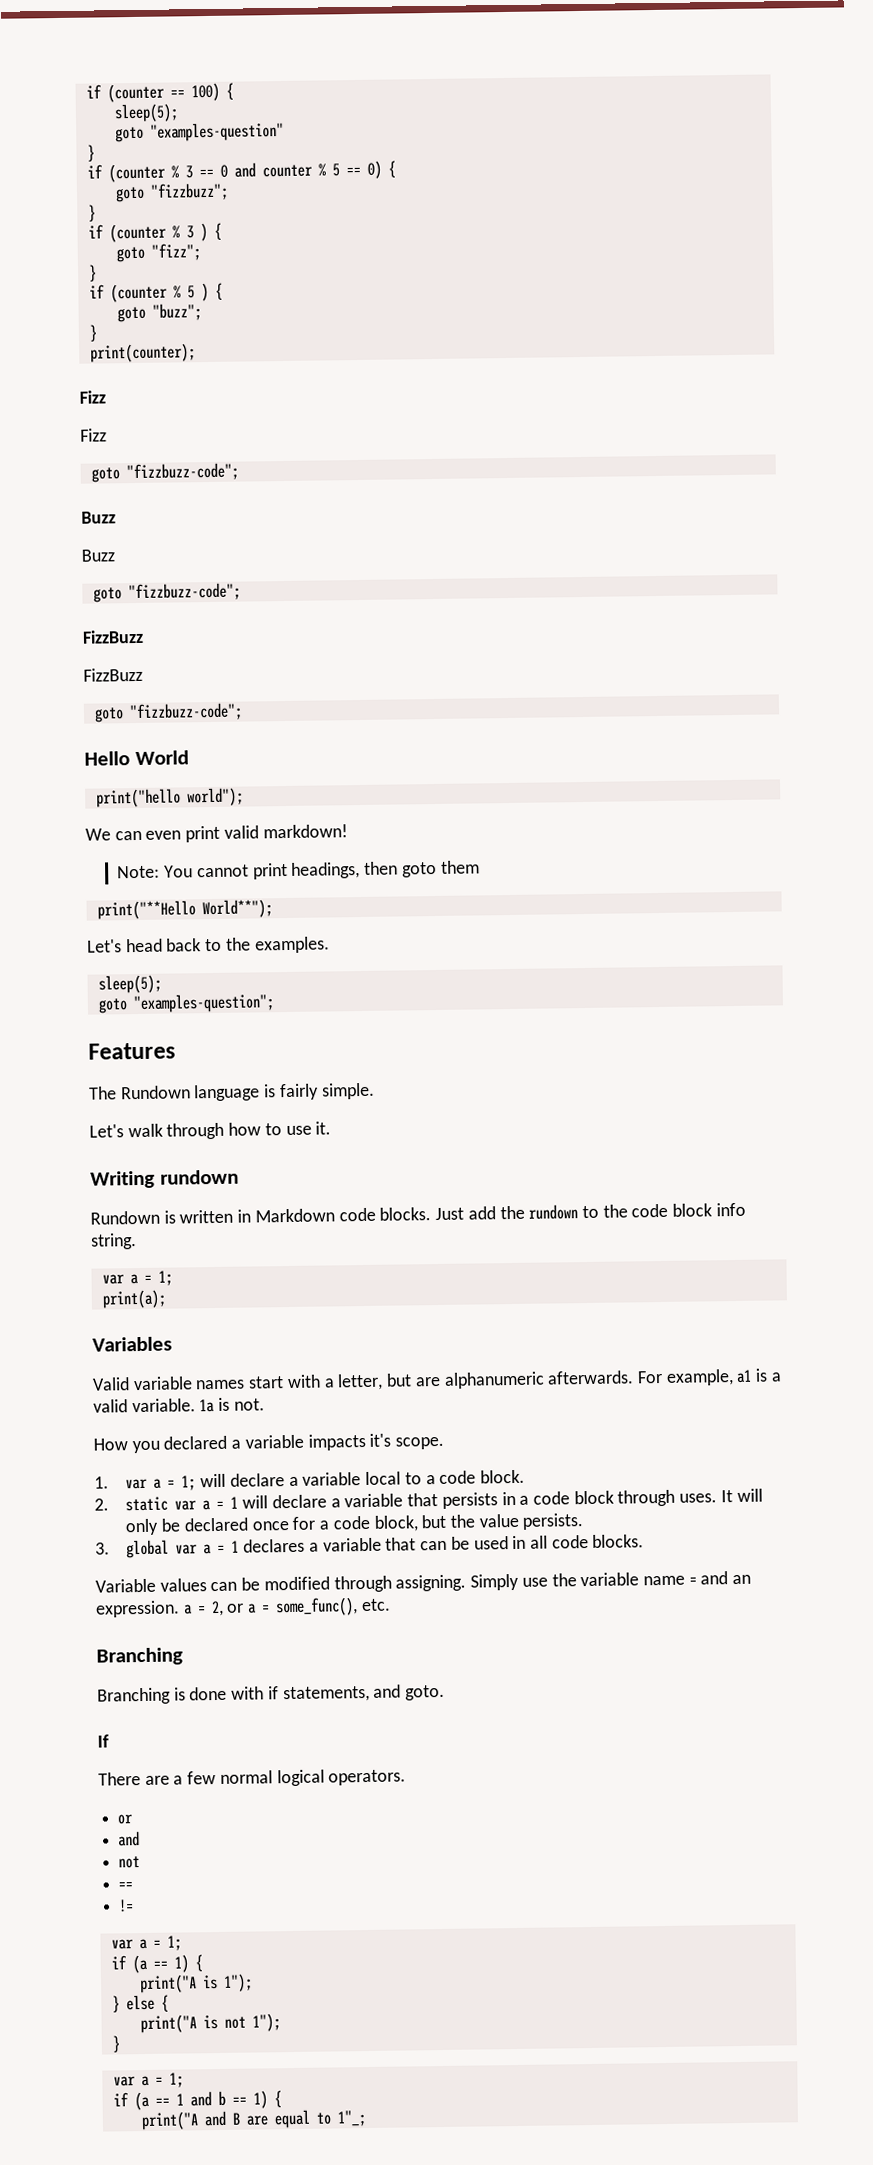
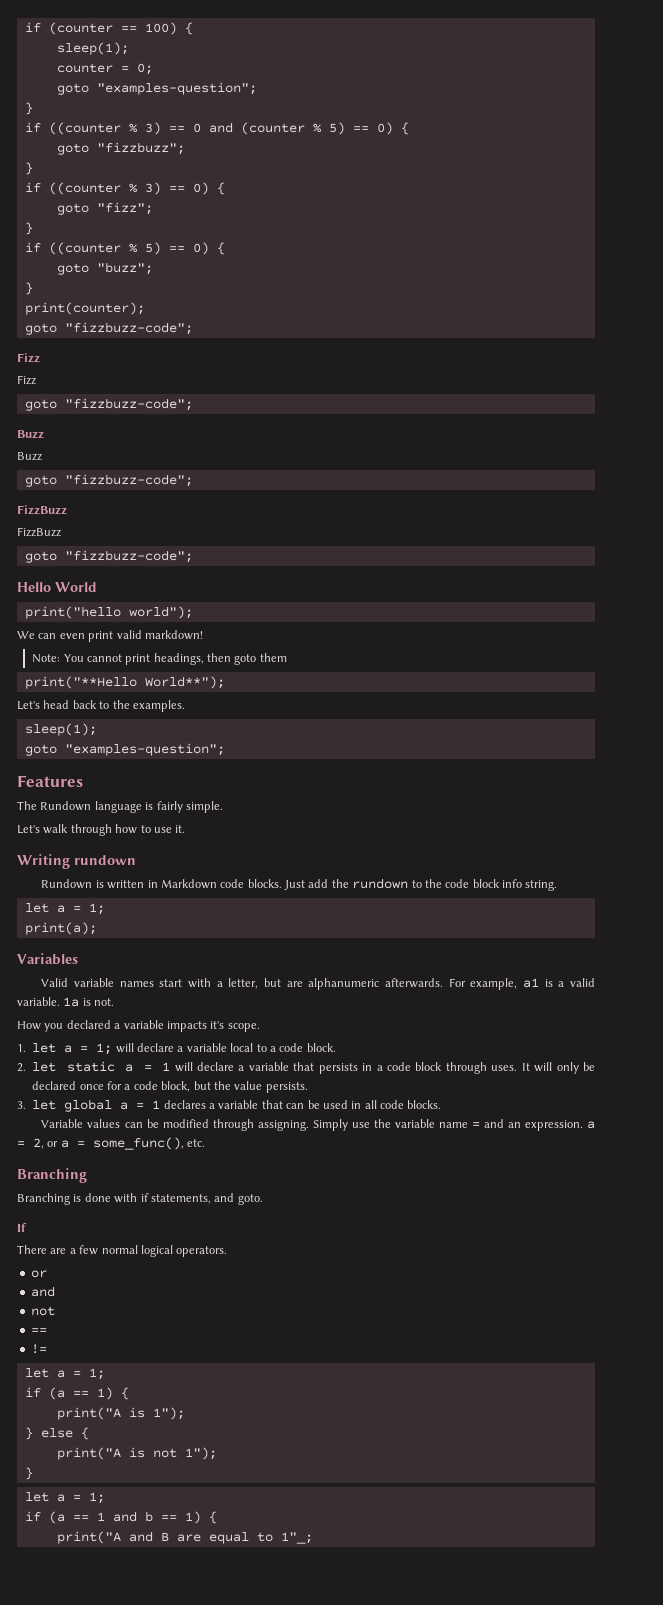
  if (counter == 100) {
- sleep(5);
- goto "examples-question"
+ sleep(1);
+ counter = 0;
+ goto "examples-question";
  }
- if (counter % 3 == 0 and counter % 5 == 0) {
+ if ((counter % 3) == 0 and (counter % 5) == 0) {
- if (counter % 3 ) {
+ if ((counter % 3) == 0) {
- if (counter % 5 ) {
+ if ((counter % 5) == 0) {
  print(counter);
+ goto "fizzbuzz-code";
  Let's head back to the examples.
- sleep(5);
+ sleep(1);
  Just add the rundown to the code block info string.
- var a = 1;
+ let a = 1;
- 1. var a = 1; will declare a variable local to a code block.
+ 1. let a = 1; will declare a variable local to a code block.
- 2. static var a = 1 will declare a variable that persists in a code block through uses.
+ 2. let static a = 1 will declare a variable that persists in a code block through uses.
- 3. global var a = 1 declares a variable that can be used in all code blocks.
+ 3. let global a = 1 declares a variable that can be used in all code blocks.
  !=
- var a = 1;
+ let a = 1;
  print("A is not 1");
  }
- var a = 1;
+ let a = 1;

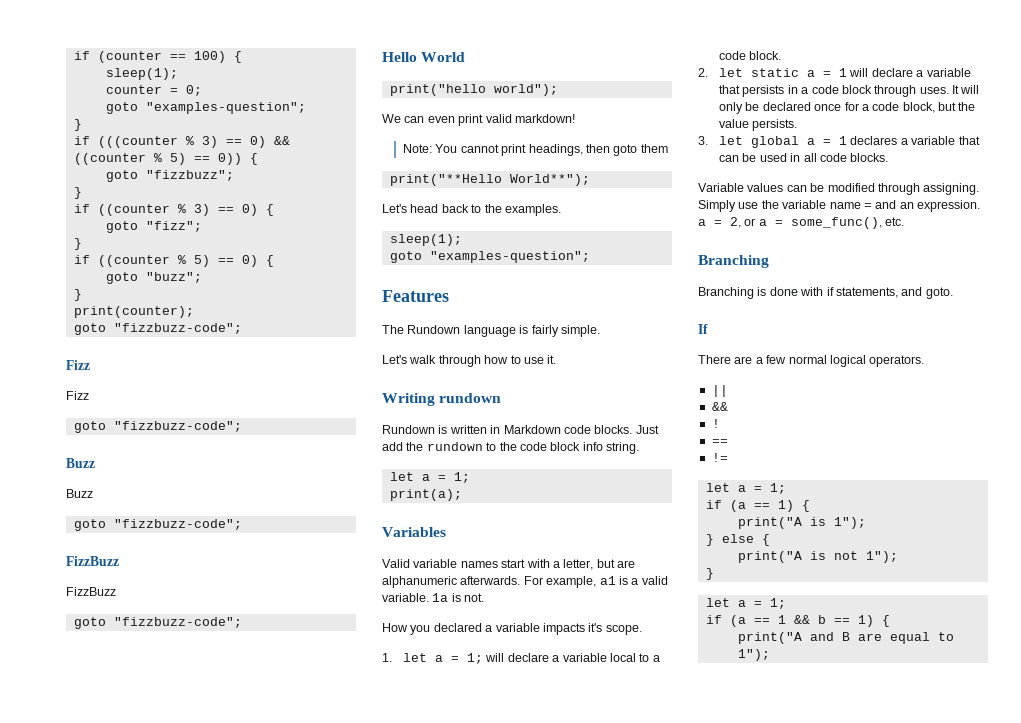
- if ((counter % 3) == 0 and (counter % 5) == 0) {
+ if (((counter % 3) == 0) && ((counter % 5) == 0)) {
  There are a few normal logical operators.
- or
- and
- not
+ ||
+ &&
+ !
- if (a == 1 and b == 1) {
+ if (a == 1 && b == 1) {
- print("A and B are equal to 1"_;
+ print("A and B are equal to 1");

